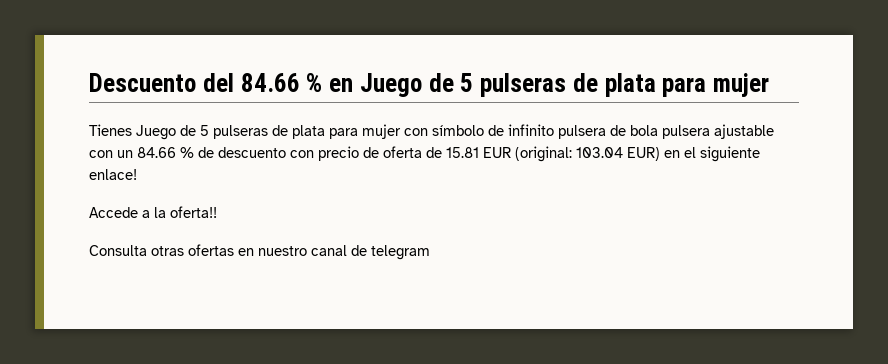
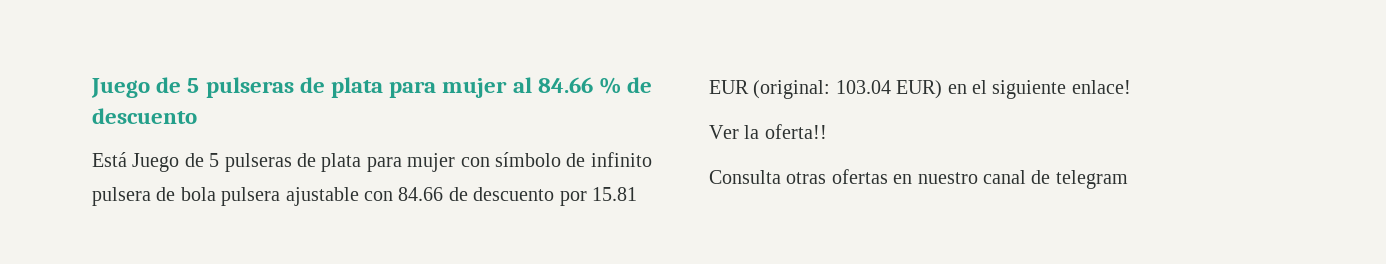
- Descuento del 84.66 % en Juego de 5 pulseras de plata para mujer
- Tienes Juego de 5 pulseras de plata para mujer con símbolo de infinito pulsera de bola pulsera ajustable con un 84.66 % de descuento con precio de oferta de 15.81 EUR (original: 103.04 EUR) en el siguiente enlace!
+ Juego de 5 pulseras de plata para mujer al 84.66 % de descuento
+ Está Juego de 5 pulseras de plata para mujer con símbolo de infinito pulsera de bola pulsera ajustable con 84.66 de descuento por 15.81 EUR (original: 103.04 EUR) en el siguiente enlace!
- Accede a la oferta!!
+ Ver la oferta!!

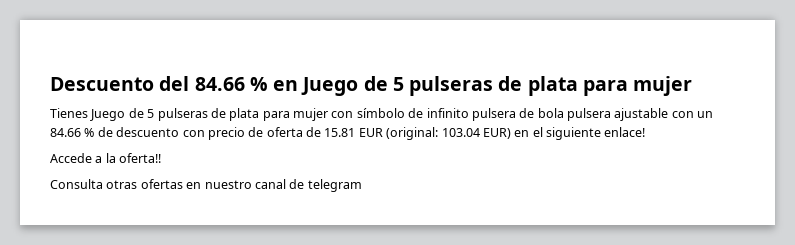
- Juego de 5 pulseras de plata para mujer al 84.66 % de descuento
- Está Juego de 5 pulseras de plata para mujer con símbolo de infinito pulsera de bola pulsera ajustable con 84.66 de descuento por 15.81 EUR (original: 103.04 EUR) en el siguiente enlace!
+ Descuento del 84.66 % en Juego de 5 pulseras de plata para mujer
+ Tienes Juego de 5 pulseras de plata para mujer con símbolo de infinito pulsera de bola pulsera ajustable con un 84.66 % de descuento con precio de oferta de 15.81 EUR (original: 103.04 EUR) en el siguiente enlace!
- Ver la oferta!!
+ Accede a la oferta!!

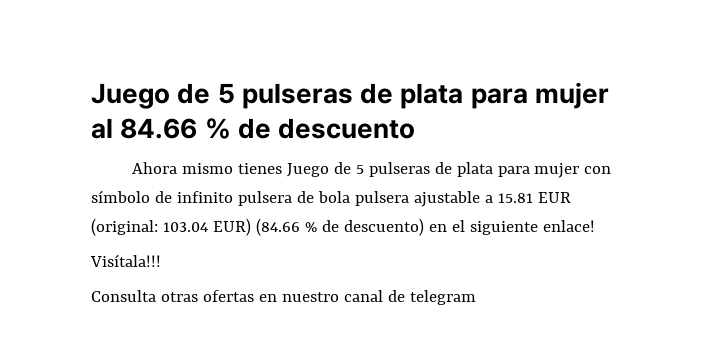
- Descuento del 84.66 % en Juego de 5 pulseras de plata para mujer
- Tienes Juego de 5 pulseras de plata para mujer con símbolo de infinito pulsera de bola pulsera ajustable con un 84.66 % de descuento con precio de oferta de 15.81 EUR (original: 103.04 EUR) en el siguiente enlace!
+ Juego de 5 pulseras de plata para mujer al 84.66 % de descuento
+ Ahora mismo tienes Juego de 5 pulseras de plata para mujer con símbolo de infinito pulsera de bola pulsera ajustable a 15.81 EUR (original: 103.04 EUR) (84.66 % de descuento) en el siguiente enlace!
- Accede a la oferta!!
+ Visítala!!!

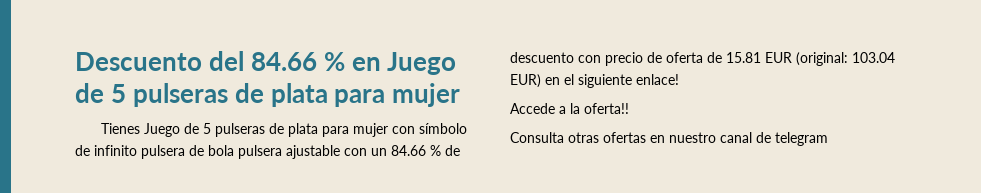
- Juego de 5 pulseras de plata para mujer al 84.66 % de descuento
- Ahora mismo tienes Juego de 5 pulseras de plata para mujer con símbolo de infinito pulsera de bola pulsera ajustable a 15.81 EUR (original: 103.04 EUR) (84.66 % de descuento) en el siguiente enlace!
+ Descuento del 84.66 % en Juego de 5 pulseras de plata para mujer
+ Tienes Juego de 5 pulseras de plata para mujer con símbolo de infinito pulsera de bola pulsera ajustable con un 84.66 % de descuento con precio de oferta de 15.81 EUR (original: 103.04 EUR) en el siguiente enlace!
- Visítala!!!
+ Accede a la oferta!!

